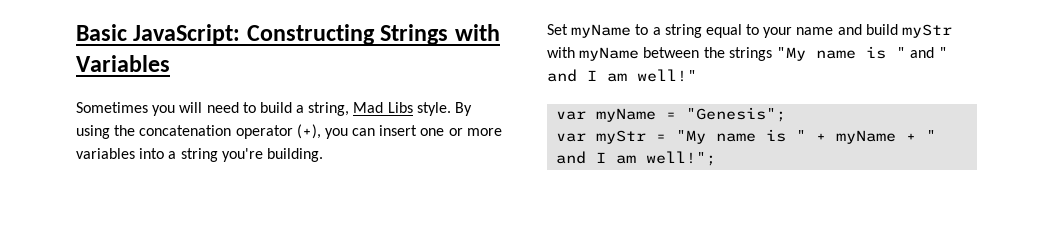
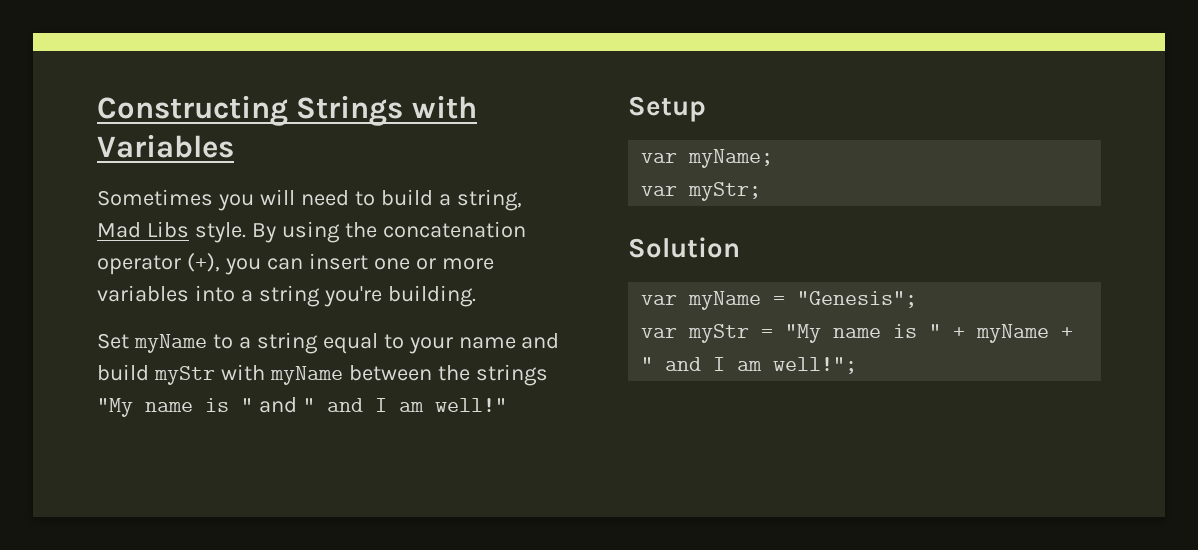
- Basic JavaScript: Constructing Strings with Variables
+ Constructing Strings with Variables
+ Setup
+ var myName;
+ var myStr;
+ Solution

